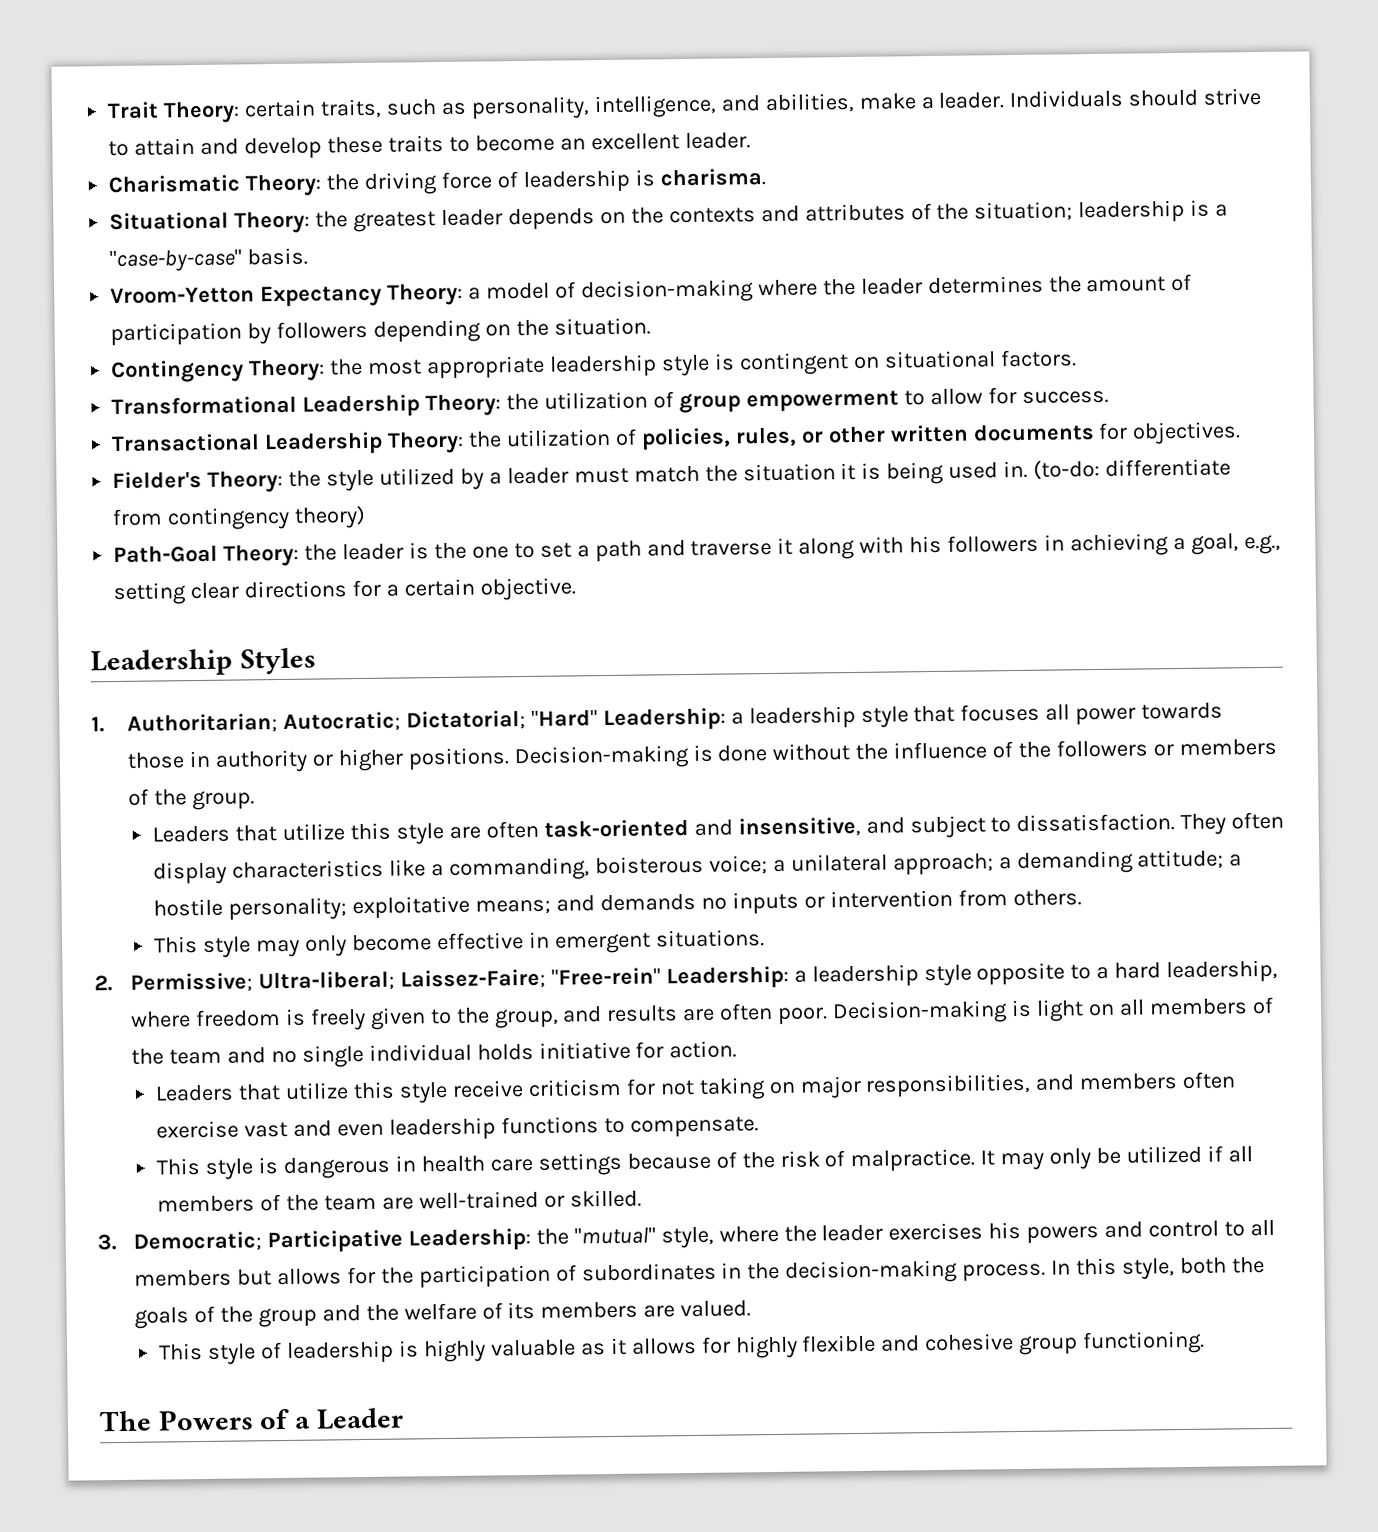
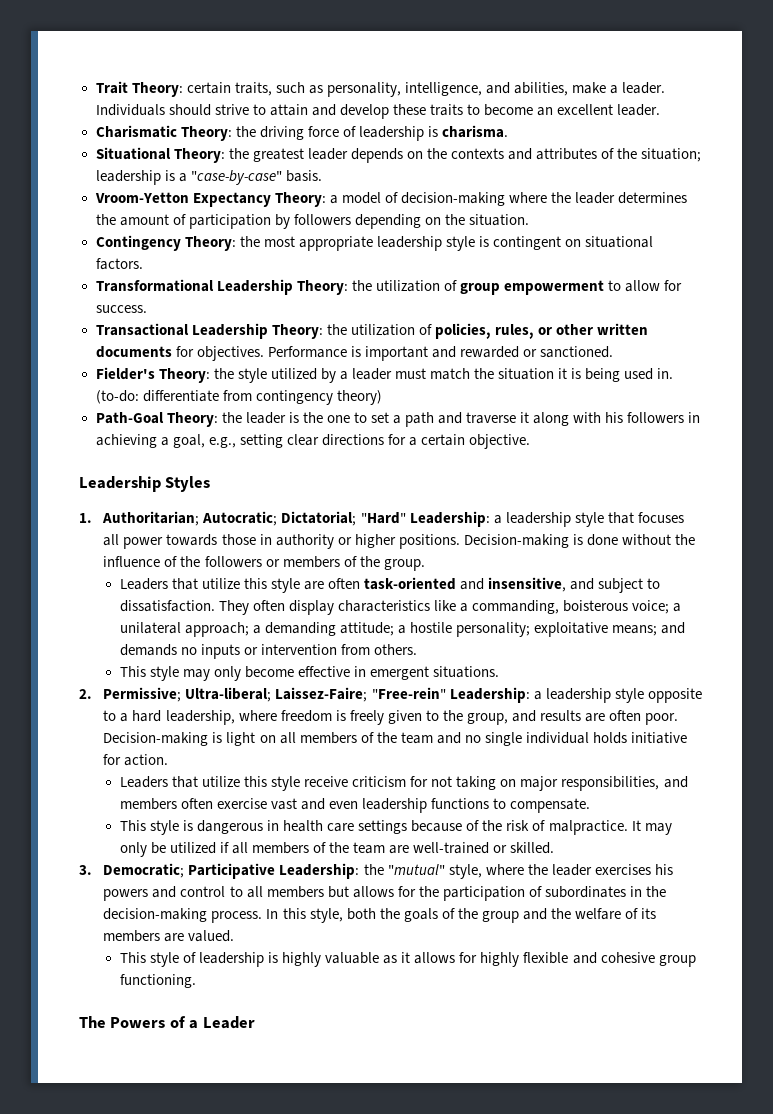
+ Performance is important and rewarded or sanctioned.

